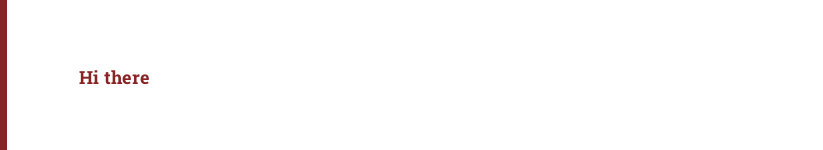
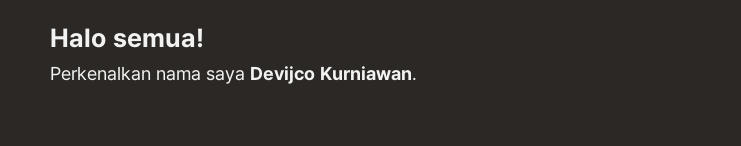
- Hi there
+ Halo semua!
+ Perkenalkan nama saya Devijco Kurniawan.

